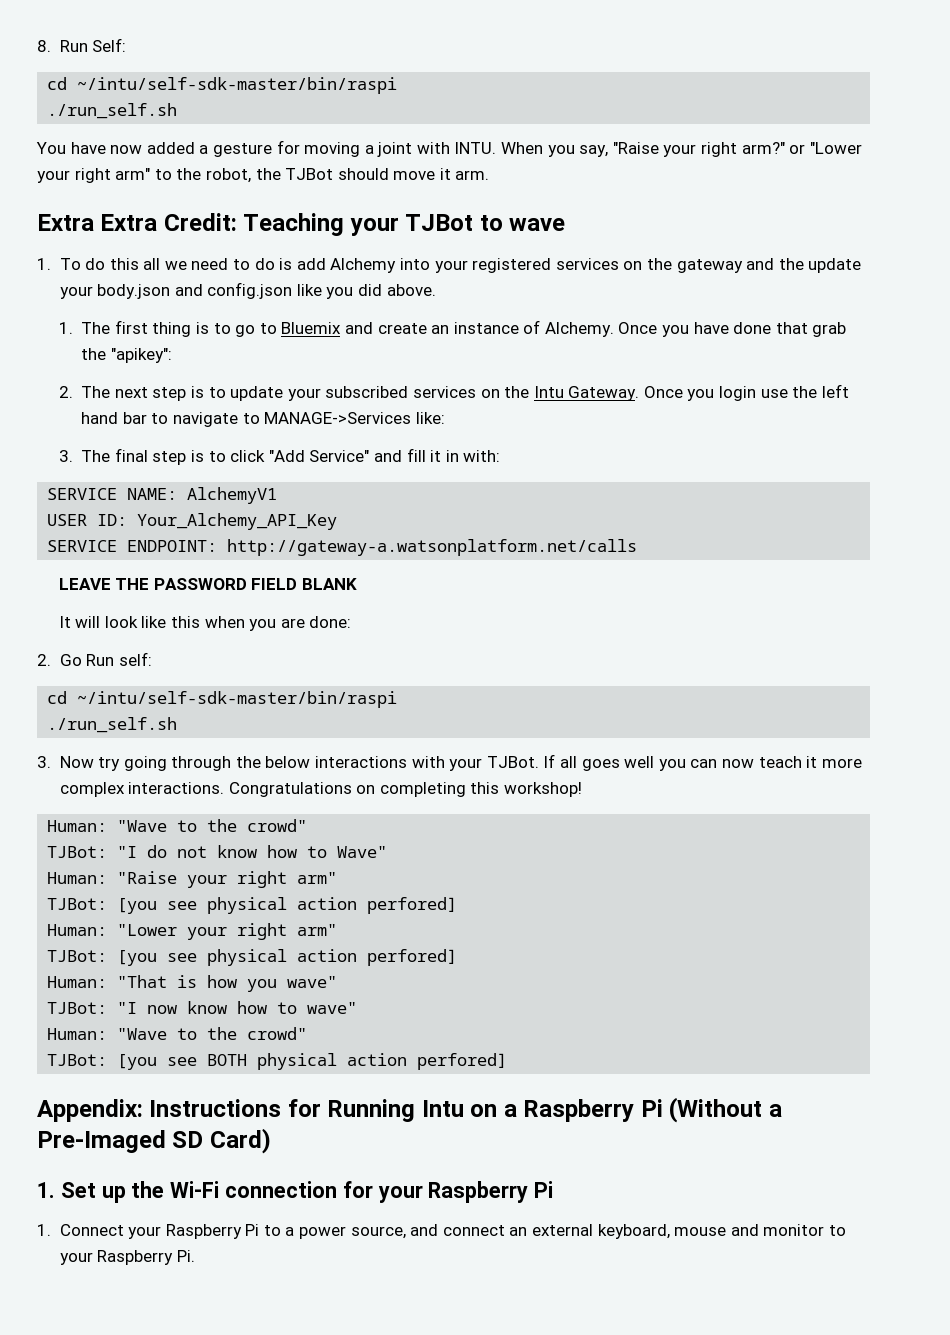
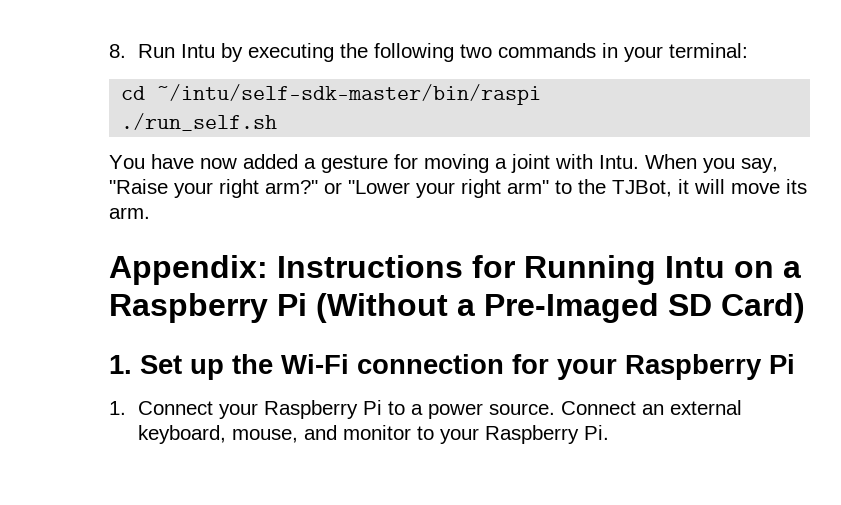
- 8. Run Self:
+ 8. Run Intu by executing the following two commands in your terminal:
- You have now added a gesture for moving a joint with INTU.
+ You have now added a gesture for moving a joint with Intu.
- When you say, "Raise your right arm?" or "Lower your right arm" to the robot, the TJBot should move it arm.
- Extra Extra Credit: Teaching your TJBot to wave
- 1. To do this all we need to do is add Alchemy into your registered services on the gateway and the update your body.json and config.json like you did above.
- 1. The first thing is to go to Bluemix and create an instance of Alchemy. Once you have done that grab the "apikey":
- 2. The next step is to update your subscribed services on the Intu Gateway. Once you login use the left hand bar to navigate to MANAGE->Services like:
- 3. The final step is to click "Add Service" and fill it in with:
- SERVICE NAME: AlchemyV1
- USER ID: Your_Alchemy_API_Key
- SERVICE ENDPOINT: http://gateway-a.watsonplatform.net/calls
- LEAVE THE PASSWORD FIELD BLANK
- It will look like this when you are done:
- 2. Go Run self:
- cd ~/intu/self-sdk-master/bin/raspi
- ./run_self.sh
- 3. Now try going through the below interactions with your TJBot. If all goes well you can now teach it more complex interactions. Congratulations on completing this workshop!
- Human: "Wave to the crowd"
- TJBot: "I do not know how to Wave"
- Human: "Raise your right arm"
- TJBot: [you see physical action perfored]
- Human: "Lower your right arm"
- TJBot: [you see physical action perfored]
- Human: "That is how you wave"
- TJBot: "I now know how to wave"
- Human: "Wave to the crowd"
- TJBot: [you see BOTH physical action perfored]
+ When you say, "Raise your right arm?" or "Lower your right arm" to the TJBot, it will move its arm.
- 1. Connect your Raspberry Pi to a power source, and connect an external keyboard, mouse and monitor to your Raspberry Pi.
+ 1. Connect your Raspberry Pi to a power source. Connect an external keyboard, mouse, and monitor to your Raspberry Pi.

